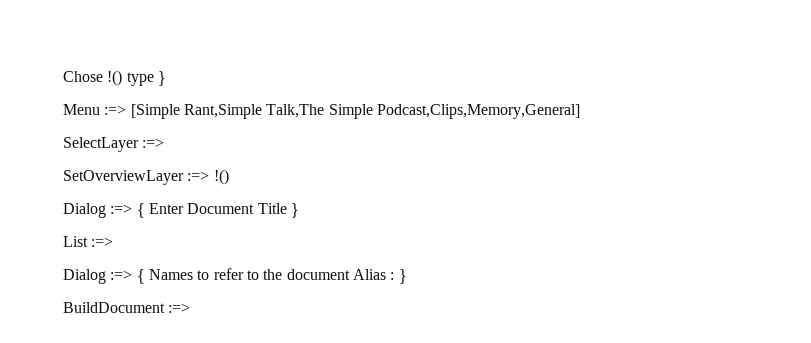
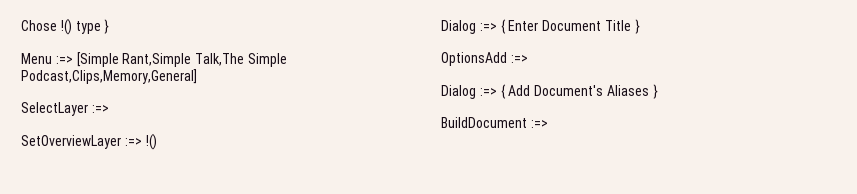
- List :=>
+ OptionsAdd :=>
- Dialog :=> { Names to refer to the document Alias : }
+ Dialog :=> { Add Document's Aliases }

